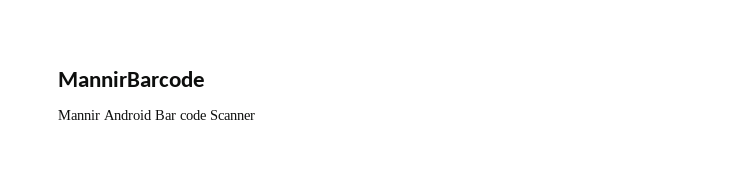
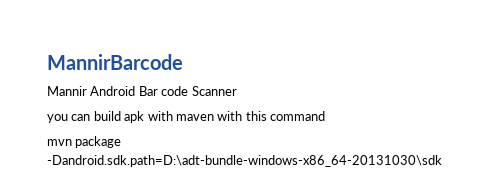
+ you can build apk with maven with this command
+ mvn package -Dandroid.sdk.path=D:\adt-bundle-windows-x86_64-20131030\sdk

